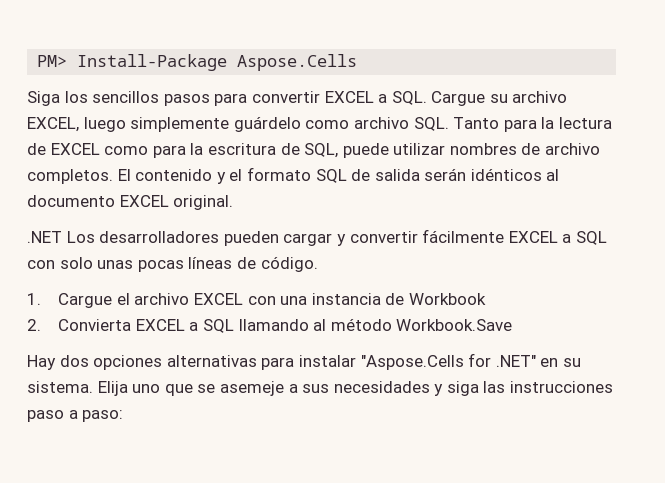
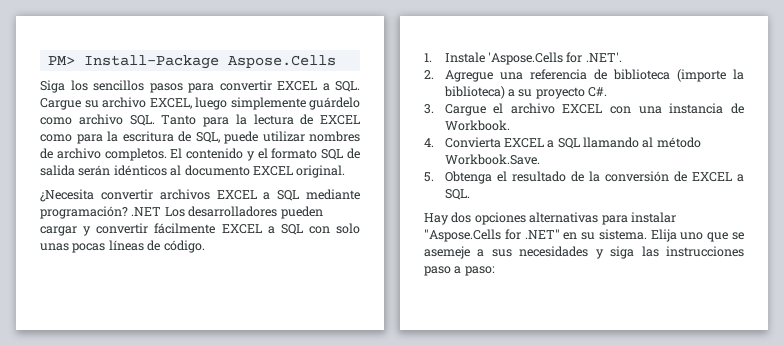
- .NET Los desarrolladores pueden cargar y convertir fácilmente EXCEL a SQL con solo unas pocas líneas de código.
+ ¿Necesita convertir archivos EXCEL a SQL mediante programación? .NET Los desarrolladores pueden cargar y convertir fácilmente EXCEL a SQL con solo unas pocas líneas de código.
- 1. Cargue el archivo EXCEL con una instancia de Workbook
- 2. Convierta EXCEL a SQL llamando al método Workbook.Save
+ 1. Instale 'Aspose.Cells for .NET'.
+ 2. Agregue una referencia de biblioteca (importe la biblioteca) a su proyecto C#.
+ 3. Cargue el archivo EXCEL con una instancia de Workbook.
+ 4. Convierta EXCEL a SQL llamando al método Workbook.Save.
+ 5. Obtenga el resultado de la conversión de EXCEL a SQL.

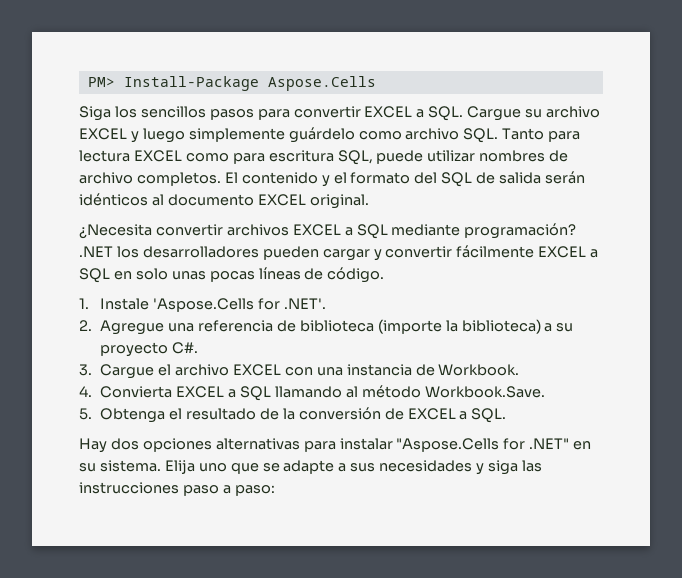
- Siga los sencillos pasos para convertir EXCEL a SQL. Cargue su archivo EXCEL, luego simplemente guárdelo como archivo SQL. Tanto para la lectura de EXCEL como para la escritura de SQL, puede utilizar nombres de archivo completos.
+ Siga los sencillos pasos para convertir EXCEL a SQL. Cargue su archivo EXCEL y luego simplemente guárdelo como archivo SQL. Tanto para lectura EXCEL como para escritura SQL, puede utilizar nombres de archivo completos.
- El contenido y el formato SQL de salida serán idénticos al documento EXCEL original.
+ El contenido y el formato del SQL de salida serán idénticos al documento EXCEL original.
- ¿Necesita convertir archivos EXCEL a SQL mediante programación? .NET Los desarrolladores pueden cargar y convertir fácilmente EXCEL a SQL con solo unas pocas líneas de código.
+ ¿Necesita convertir archivos EXCEL a SQL mediante programación? .NET los desarrolladores pueden cargar y convertir fácilmente EXCEL a SQL en solo unas pocas líneas de código.
- Elija uno que se asemeje a sus necesidades y siga las instrucciones paso a paso:
+ Elija uno que se adapte a sus necesidades y siga las instrucciones paso a paso:

